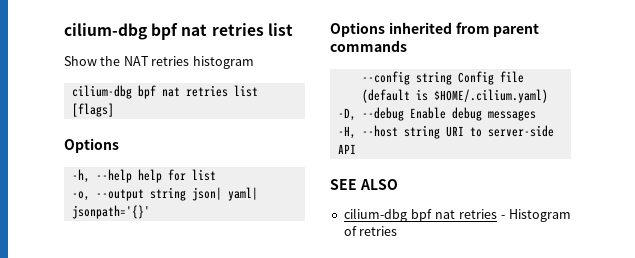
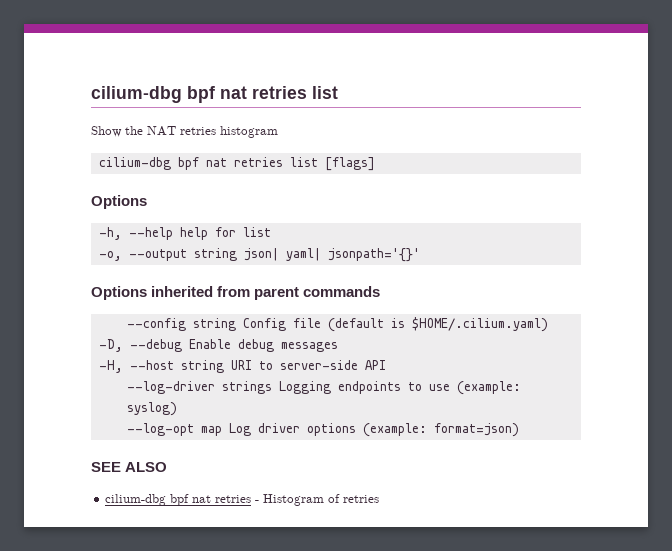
+ --log-driver strings Logging endpoints to use (example: syslog)
+ --log-opt map Log driver options (example: format=json)

